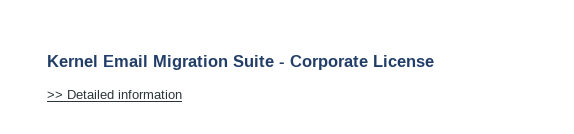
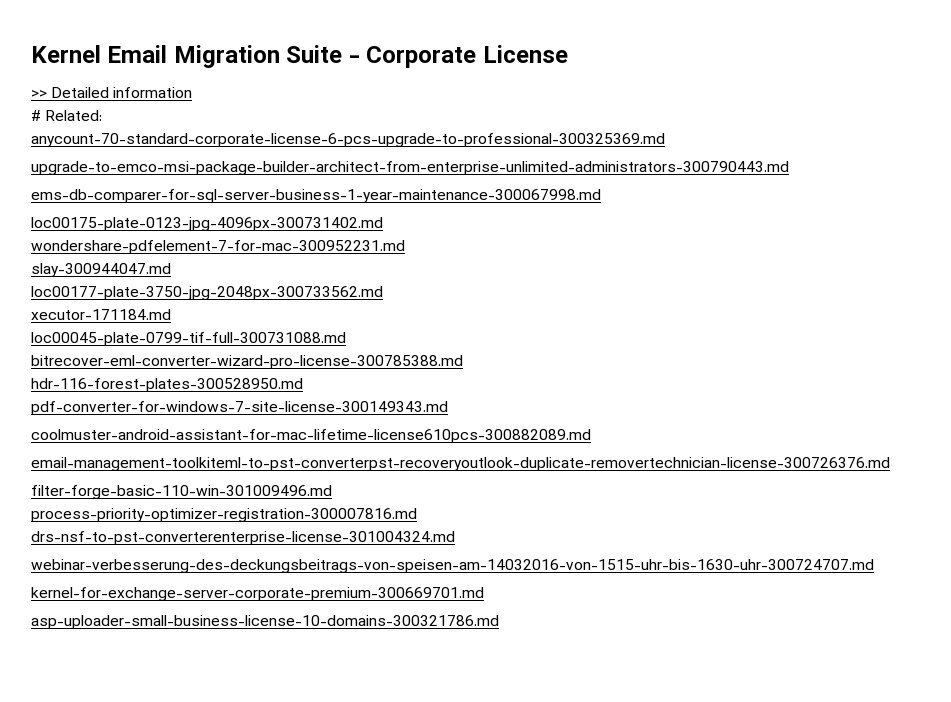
+ # Related:
+ anycount-70-standard-corporate-license-6-pcs-upgrade-to-professional-300325369.md
+ upgrade-to-emco-msi-package-builder-architect-from-enterprise-unlimited-administrators-300790443.md
+ ems-db-comparer-for-sql-server-business-1-year-maintenance-300067998.md
+ loc00175-plate-0123-jpg-4096px-300731402.md
+ wondershare-pdfelement-7-for-mac-300952231.md
+ slay-300944047.md
+ loc00177-plate-3750-jpg-2048px-300733562.md
+ xecutor-171184.md
+ loc00045-plate-0799-tif-full-300731088.md
+ bitrecover-eml-converter-wizard-pro-license-300785388.md
+ hdr-116-forest-plates-300528950.md
+ pdf-converter-for-windows-7-site-license-300149343.md
+ coolmuster-android-assistant-for-mac-lifetime-license610pcs-300882089.md
+ email-management-toolkiteml-to-pst-converterpst-recoveryoutlook-duplicate-removertechnician-license-300726376.md
+ filter-forge-basic-110-win-301009496.md
+ process-priority-optimizer-registration-300007816.md
+ drs-nsf-to-pst-converterenterprise-license-301004324.md
+ webinar-verbesserung-des-deckungsbeitrags-von-speisen-am-14032016-von-1515-uhr-bis-1630-uhr-300724707.md
+ kernel-for-exchange-server-corporate-premium-300669701.md
+ asp-uploader-small-business-license-10-domains-300321786.md

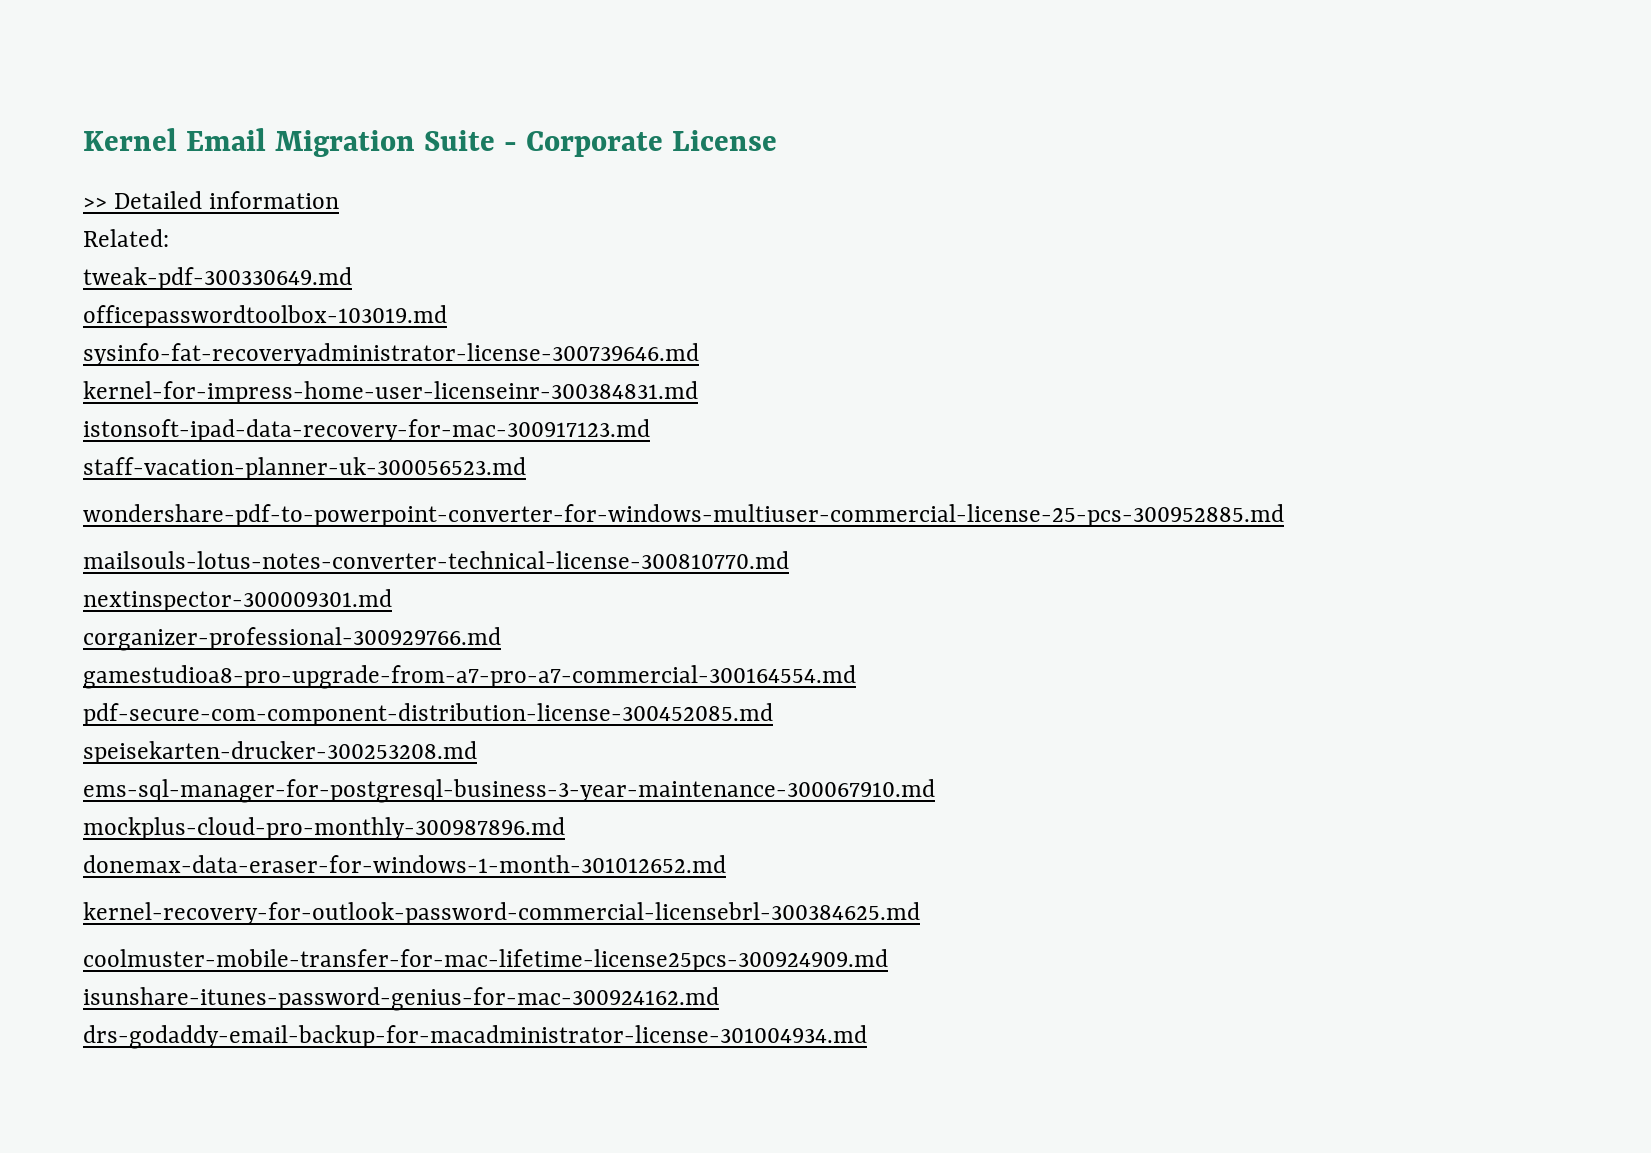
- # Related:
+ Related:
- anycount-70-standard-corporate-license-6-pcs-upgrade-to-professional-300325369.md
- upgrade-to-emco-msi-package-builder-architect-from-enterprise-unlimited-administrators-300790443.md
- ems-db-comparer-for-sql-server-business-1-year-maintenance-300067998.md
- loc00175-plate-0123-jpg-4096px-300731402.md
- wondershare-pdfelement-7-for-mac-300952231.md
- slay-300944047.md
- loc00177-plate-3750-jpg-2048px-300733562.md
- xecutor-171184.md
- loc00045-plate-0799-tif-full-300731088.md
- bitrecover-eml-converter-wizard-pro-license-300785388.md
- hdr-116-forest-plates-300528950.md
- pdf-converter-for-windows-7-site-license-300149343.md
- coolmuster-android-assistant-for-mac-lifetime-license610pcs-300882089.md
- email-management-toolkiteml-to-pst-converterpst-recoveryoutlook-duplicate-removertechnician-license-300726376.md
- filter-forge-basic-110-win-301009496.md
- process-priority-optimizer-registration-300007816.md
- drs-nsf-to-pst-converterenterprise-license-301004324.md
- webinar-verbesserung-des-deckungsbeitrags-von-speisen-am-14032016-von-1515-uhr-bis-1630-uhr-300724707.md
- kernel-for-exchange-server-corporate-premium-300669701.md
- asp-uploader-small-business-license-10-domains-300321786.md
+ tweak-pdf-300330649.md
+ officepasswordtoolbox-103019.md
+ sysinfo-fat-recoveryadministrator-license-300739646.md
+ kernel-for-impress-home-user-licenseinr-300384831.md
+ istonsoft-ipad-data-recovery-for-mac-300917123.md
+ staff-vacation-planner-uk-300056523.md
+ wondershare-pdf-to-powerpoint-converter-for-windows-multiuser-commercial-license-25-pcs-300952885.md
+ mailsouls-lotus-notes-converter-technical-license-300810770.md
+ nextinspector-300009301.md
+ corganizer-professional-300929766.md
+ gamestudioa8-pro-upgrade-from-a7-pro-a7-commercial-300164554.md
+ pdf-secure-com-component-distribution-license-300452085.md
+ speisekarten-drucker-300253208.md
+ ems-sql-manager-for-postgresql-business-3-year-maintenance-300067910.md
+ mockplus-cloud-pro-monthly-300987896.md
+ donemax-data-eraser-for-windows-1-month-301012652.md
+ kernel-recovery-for-outlook-password-commercial-licensebrl-300384625.md
+ coolmuster-mobile-transfer-for-mac-lifetime-license25pcs-300924909.md
+ isunshare-itunes-password-genius-for-mac-300924162.md
+ drs-godaddy-email-backup-for-macadministrator-license-301004934.md

